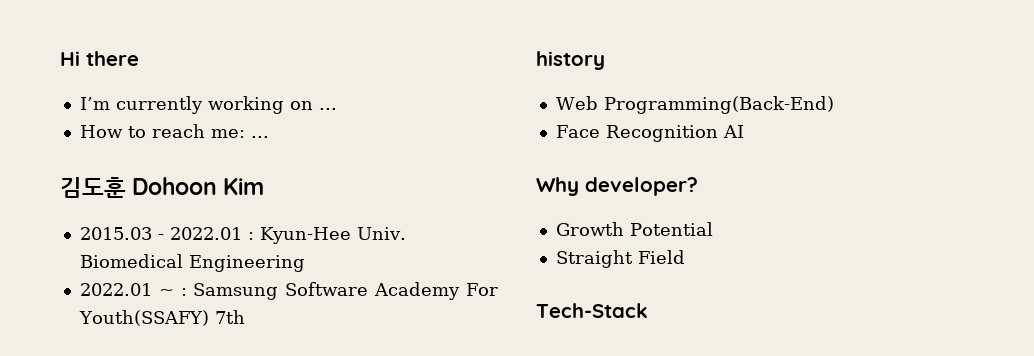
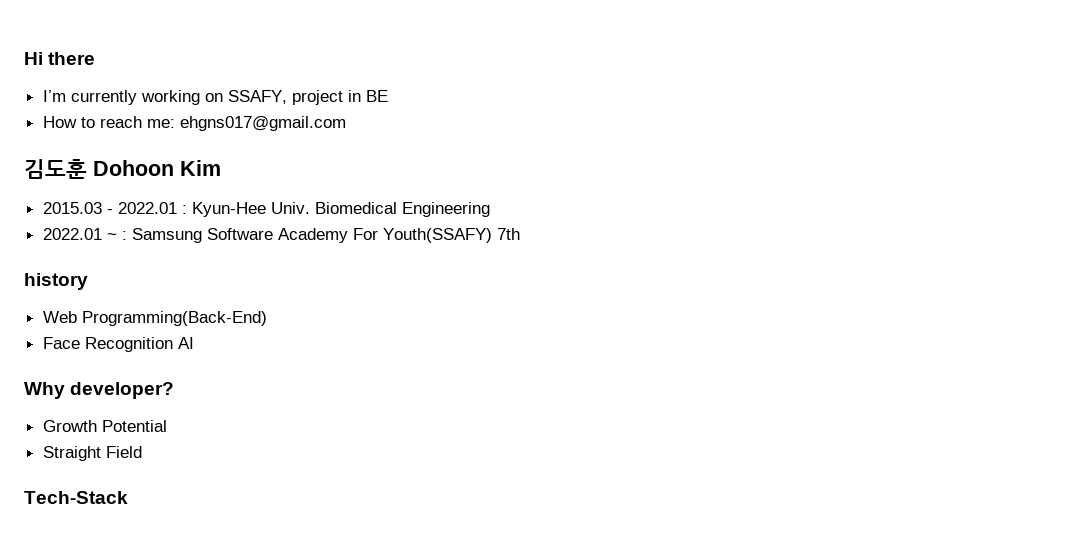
- I’m currently working on ...
+ I’m currently working on SSAFY, project in BE
- How to reach me: ...
+ How to reach me: ehgns017@gmail.com

